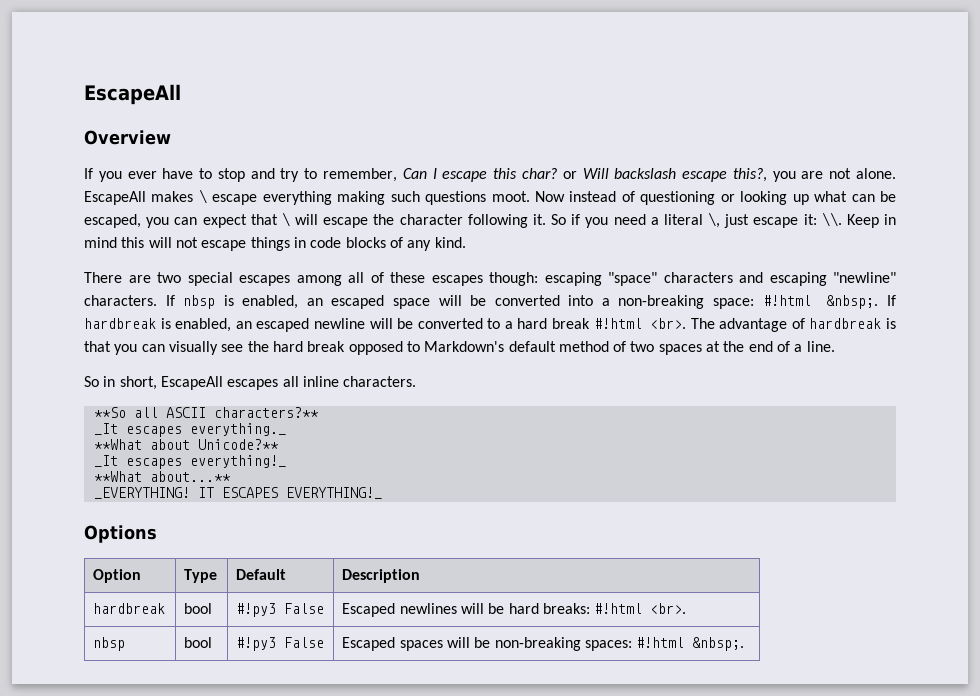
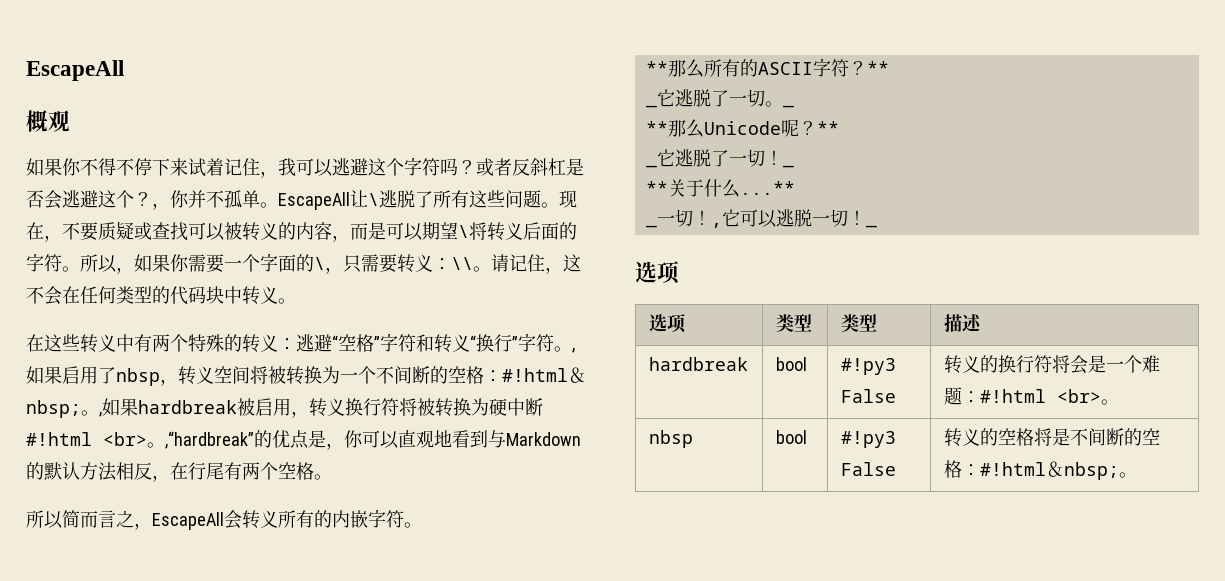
- Overview
- If you ever have to stop and try to remember, Can I escape this char? or Will backslash escape this?, you are not alone. EscapeAll makes \ escape everything making such questions moot. Now instead of questioning or looking up what can be escaped, you can expect that \ will escape the character following it. So if you need a literal \, just escape it: \\. Keep in mind this will not escape things in code blocks of any kind.
- There are two special escapes among all of these escapes though: escaping "space" characters and escaping "newline" characters. If nbsp is enabled, an escaped space will be converted into a non-breaking space: #!html &nbsp;. If hardbreak is enabled, an escaped newline will be converted to a hard break #!html <br>. The advantage of hardbreak is that you can visually see the hard break opposed to Markdown's default method of two spaces at the end of a line.
- So in short, EscapeAll escapes all inline characters.
- **So all ASCII characters?**
- _It escapes everything._
- **What about Unicode?**
- _It escapes everything!_
- **What about...**
- _EVERYTHING! IT ESCAPES EVERYTHING!_
- Options
- Option | Type | Default | Description
- hardbreak | bool | #!py3 False | Escaped newlines will be hard breaks: #!html <br>.
- nbsp | bool | #!py3 False | Escaped spaces will be non-breaking spaces: #!html &nbsp;.
+ 概观
+ 如果你不得不停下来试着记住，我可以逃避这个字符吗？或者反斜杠是否会逃避这个？，你并不孤单。EscapeAll让\逃脱了所有这些问题。现在，不要质疑或查找可以被转义的内容，而是可以期望\将转义后面的字符。所以，如果你需要一个字面的\，只需要转义：\\。请记住，这不会在任何类型的代码块中转义。
+ 在这些转义中有两个特殊的转义：逃避“空格”字符和转义“换行”字符。,如果启用了nbsp，转义空间将被转换为一个不间断的空格：#!html＆nbsp;。,如果hardbreak被启用，转义换行符将被转换为硬中断#!html <br>。,“hardbreak”的优点是，你可以直观地看到与Markdown的默认方法相反，在行尾有两个空格。
+ 所以简而言之，EscapeAll会转义所有的内嵌字符。
+ **那么所有的ASCII字符？**
+ _它逃脱了一切。_
+ **那么Unicode呢？**
+ _它逃脱了一切！_
+ **关于什么...**
+ _一切！,它可以逃脱一切！_
+ 选项
+ 选项 | 类型 | 类型 | 描述
+ hardbreak | bool | #!py3 False | 转义的换行符将会是一个难题：#!html <br>。
+ nbsp | bool | #!py3 False | 转义的空格将是不间断的空格：#!html＆nbsp;。

